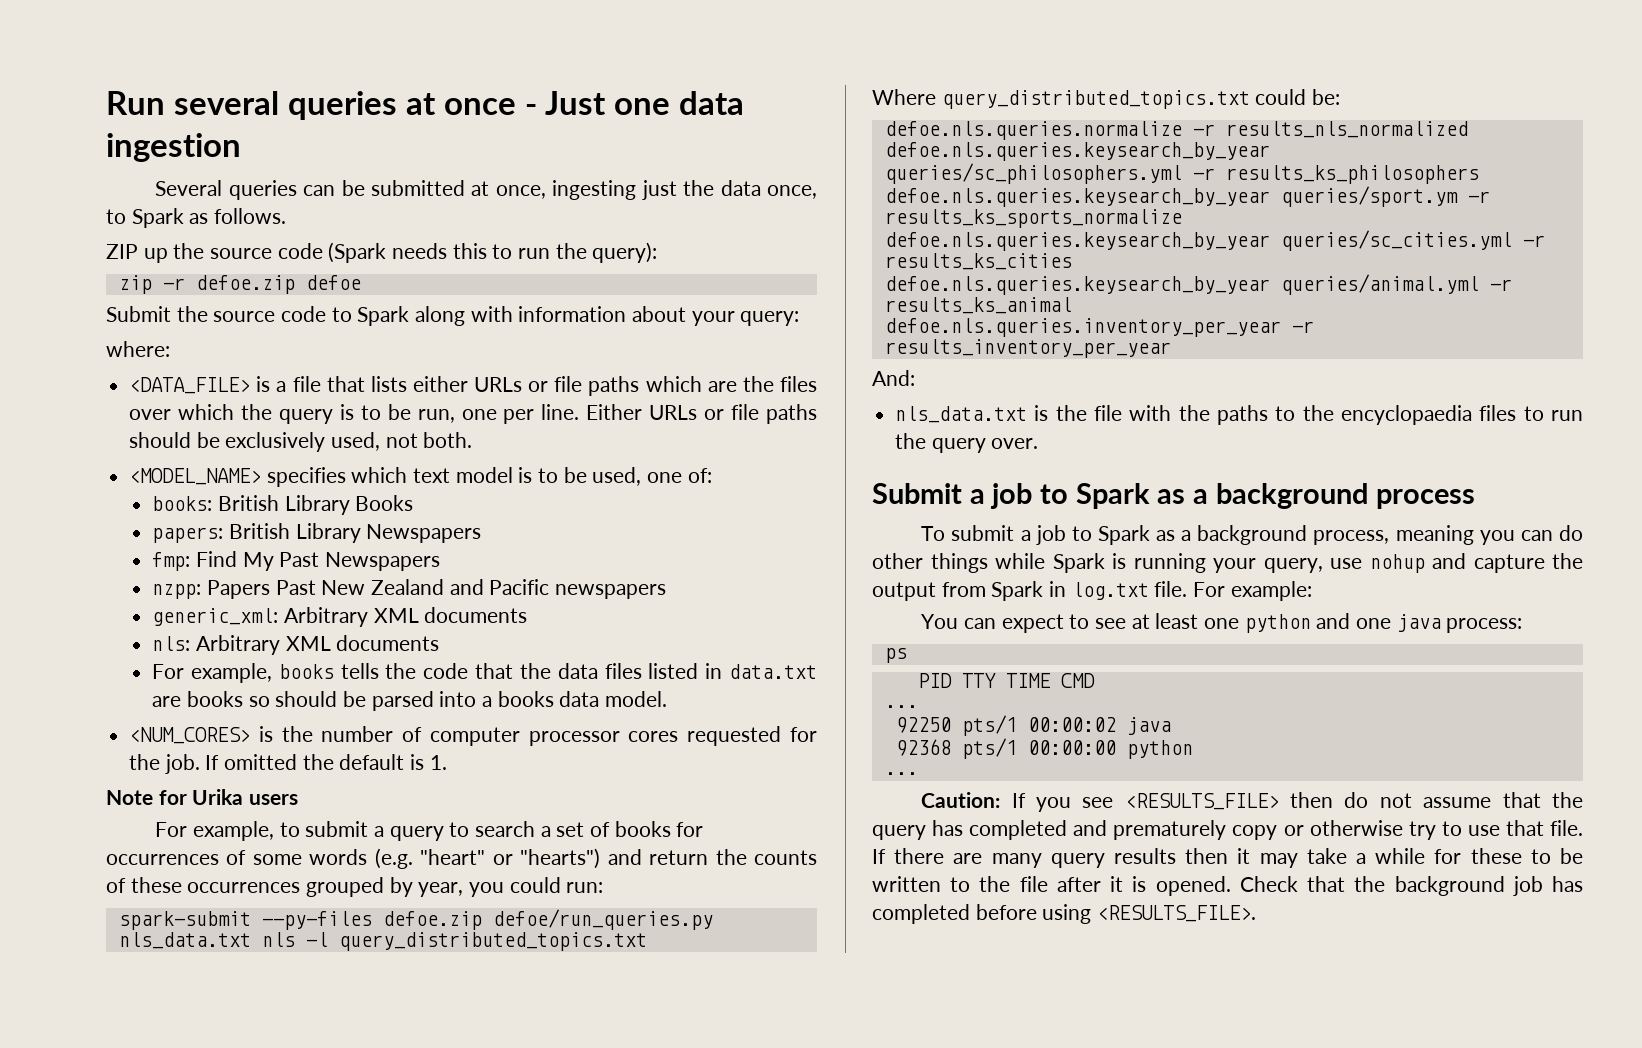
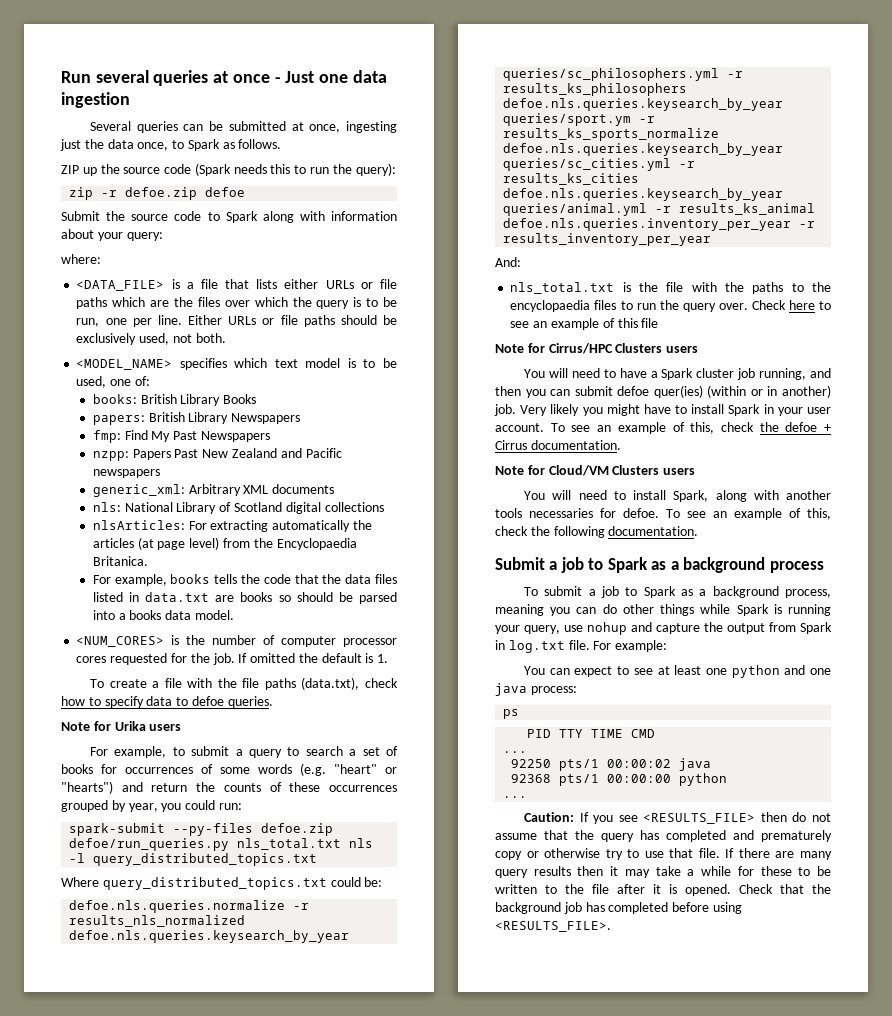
- nls: Arbitrary XML documents
+ nls: National Library of Scotland digital collections
+ nlsArticles: For extracting automatically the articles (at page level) from the Encyclopaedia Britanica.
+ To create a file with the file paths (data.txt), check how to specify data to defoe queries.
- spark-submit --py-files defoe.zip defoe/run_queries.py nls_data.txt nls -l query_distributed_topics.txt
+ spark-submit --py-files defoe.zip defoe/run_queries.py nls_total.txt nls -l query_distributed_topics.txt
- nls_data.txt is the file with the paths to the encyclopaedia files to run the query over.
+ nls_total.txt is the file with the paths to the encyclopaedia files to run the query over. Check here to see an example of this file
+ Note for Cirrus/HPC Clusters users
+ You will need to have a Spark cluster job running, and then you can submit defoe quer(ies) (within or in another) job. Very likely you might have to install Spark in your user account. To see an example of this, check the defoe + Cirrus documentation.
+ Note for Cloud/VM Clusters users
+ You will need to install Spark, along with another tools necessaries for defoe. To see an example of this, check the following documentation.

